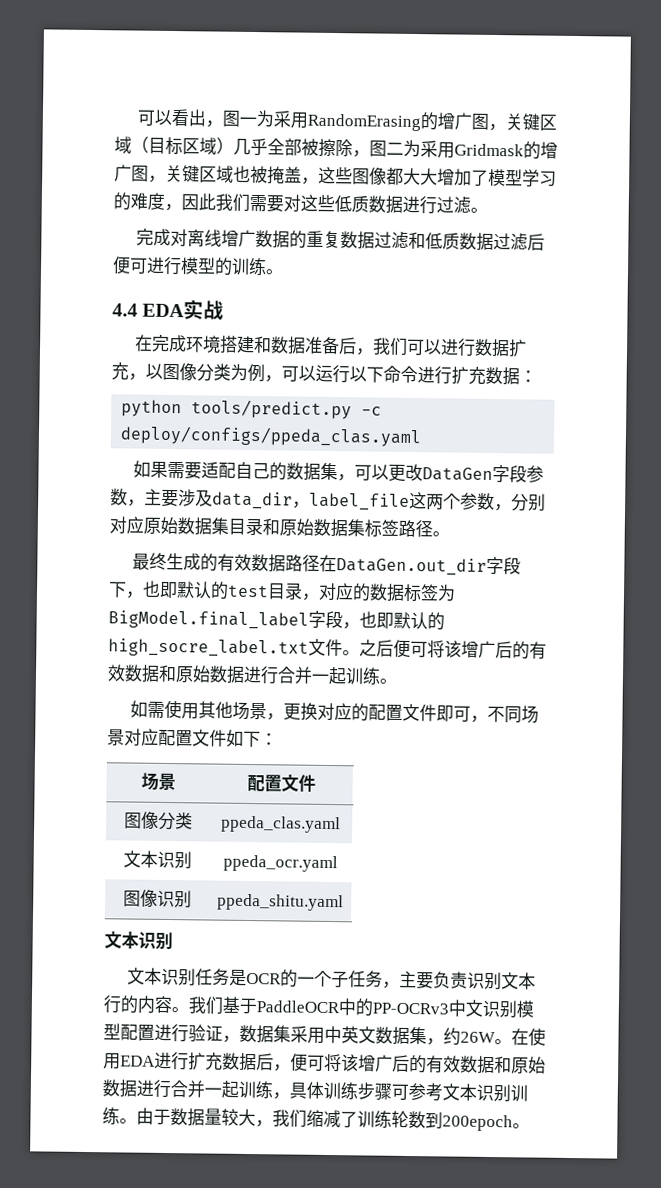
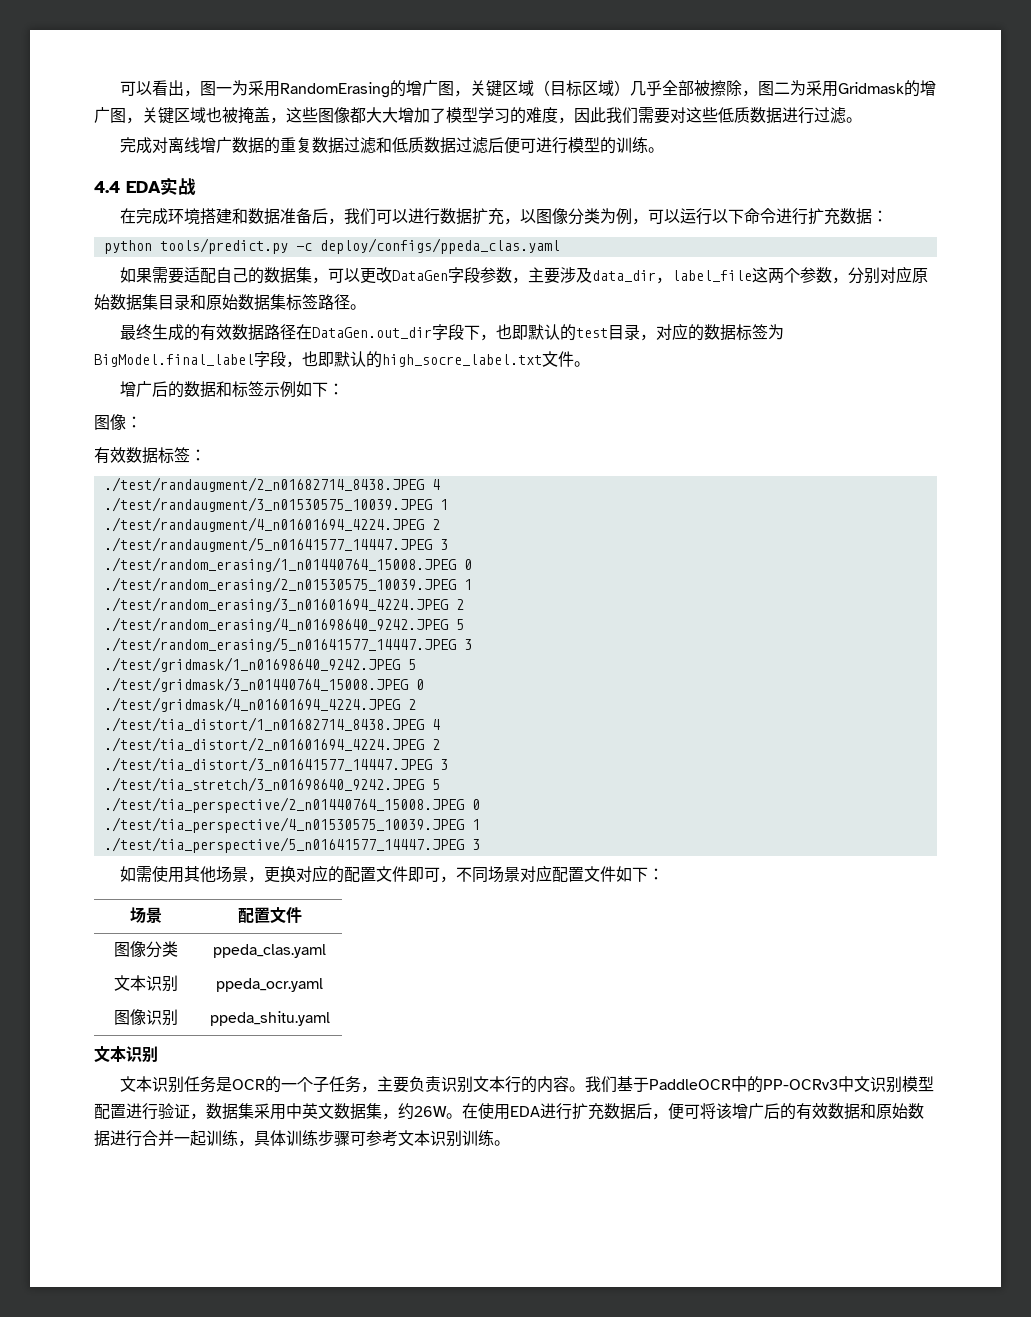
- 最终生成的有效数据路径在DataGen.out_dir字段下，也即默认的test目录，对应的数据标签为BigModel.final_label字段，也即默认的high_socre_label.txt文件。之后便可将该增广后的有效数据和原始数据进行合并一起训练。
+ 最终生成的有效数据路径在DataGen.out_dir字段下，也即默认的test目录，对应的数据标签为BigModel.final_label字段，也即默认的high_socre_label.txt文件。
+ 增广后的数据和标签示例如下：
+ 图像：
+ 有效数据标签：
+ ./test/randaugment/2_n01682714_8438.JPEG 4
+ ./test/randaugment/3_n01530575_10039.JPEG 1
+ ./test/randaugment/4_n01601694_4224.JPEG 2
+ ./test/randaugment/5_n01641577_14447.JPEG 3
+ ./test/random_erasing/1_n01440764_15008.JPEG 0
+ ./test/random_erasing/2_n01530575_10039.JPEG 1
+ ./test/random_erasing/3_n01601694_4224.JPEG 2
+ ./test/random_erasing/4_n01698640_9242.JPEG 5
+ ./test/random_erasing/5_n01641577_14447.JPEG 3
+ ./test/gridmask/1_n01698640_9242.JPEG 5
+ ./test/gridmask/3_n01440764_15008.JPEG 0
+ ./test/gridmask/4_n01601694_4224.JPEG 2
+ ./test/tia_distort/1_n01682714_8438.JPEG 4
+ ./test/tia_distort/2_n01601694_4224.JPEG 2
+ ./test/tia_distort/3_n01641577_14447.JPEG 3
+ ./test/tia_stretch/3_n01698640_9242.JPEG 5
+ ./test/tia_perspective/2_n01440764_15008.JPEG 0
+ ./test/tia_perspective/4_n01530575_10039.JPEG 1
+ ./test/tia_perspective/5_n01641577_14447.JPEG 3
- 由于数据量较大，我们缩减了训练轮数到200epoch。

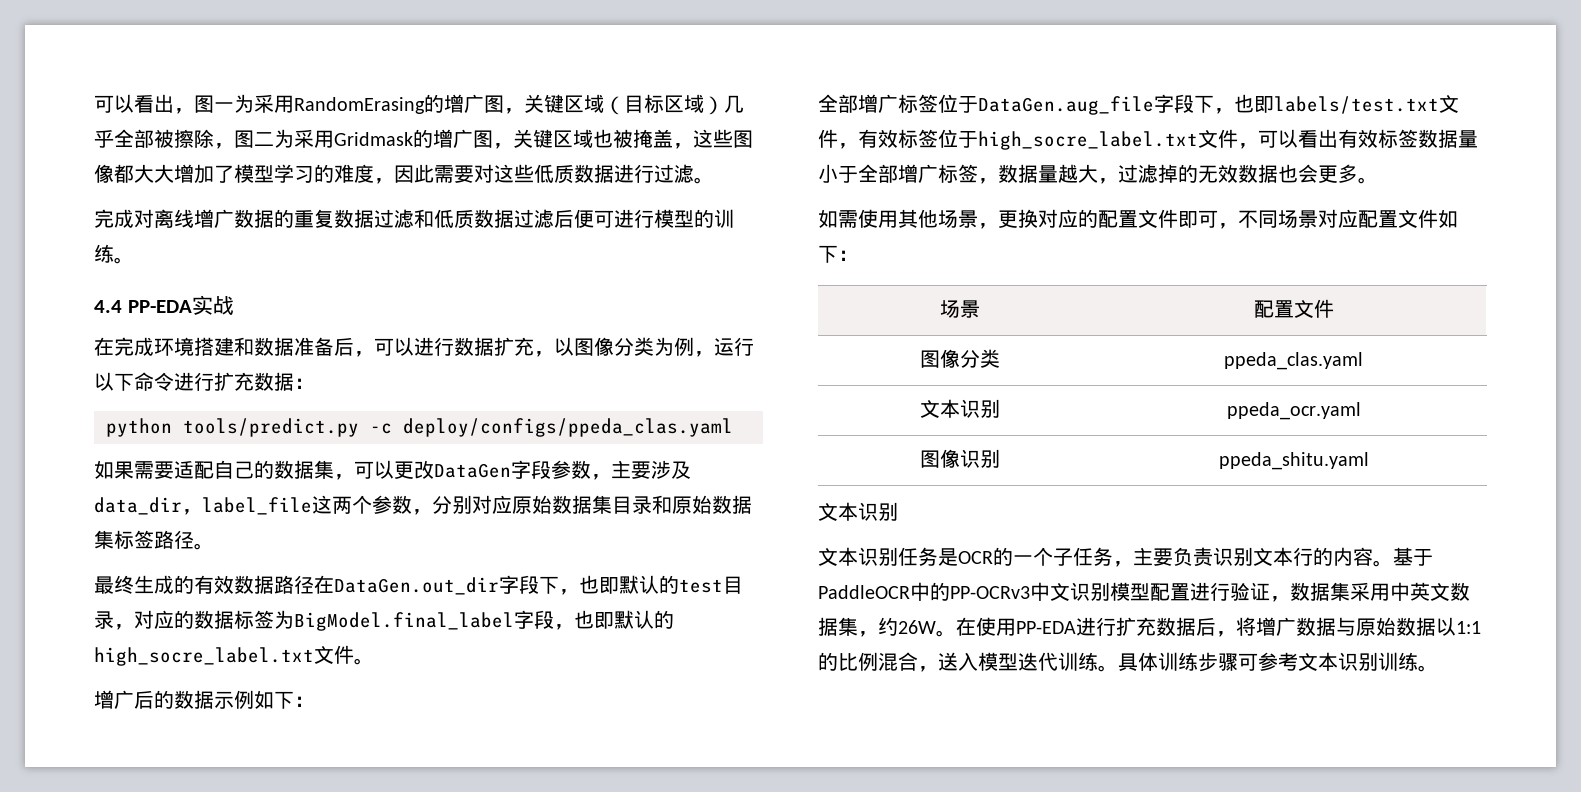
- 可以看出，图一为采用RandomErasing的增广图，关键区域（目标区域）几乎全部被擦除，图二为采用Gridmask的增广图，关键区域也被掩盖，这些图像都大大增加了模型学习的难度，因此我们需要对这些低质数据进行过滤。
+ 可以看出，图一为采用RandomErasing的增广图，关键区域（目标区域）几乎全部被擦除，图二为采用Gridmask的增广图，关键区域也被掩盖，这些图像都大大增加了模型学习的难度，因此需要对这些低质数据进行过滤。
- 4.4 EDA实战
+ 4.4 PP-EDA实战
- 在完成环境搭建和数据准备后，我们可以进行数据扩充，以图像分类为例，可以运行以下命令进行扩充数据：
+ 在完成环境搭建和数据准备后，可以进行数据扩充，以图像分类为例，运行以下命令进行扩充数据：
- 增广后的数据和标签示例如下：
+ 增广后的数据示例如下：
- 图像：
- 有效数据标签：
- ./test/randaugment/2_n01682714_8438.JPEG 4
- ./test/randaugment/3_n01530575_10039.JPEG 1
- ./test/randaugment/4_n01601694_4224.JPEG 2
- ./test/randaugment/5_n01641577_14447.JPEG 3
- ./test/random_erasing/1_n01440764_15008.JPEG 0
- ./test/random_erasing/2_n01530575_10039.JPEG 1
- ./test/random_erasing/3_n01601694_4224.JPEG 2
- ./test/random_erasing/4_n01698640_9242.JPEG 5
- ./test/random_erasing/5_n01641577_14447.JPEG 3
- ./test/gridmask/1_n01698640_9242.JPEG 5
- ./test/gridmask/3_n01440764_15008.JPEG 0
- ./test/gridmask/4_n01601694_4224.JPEG 2
- ./test/tia_distort/1_n01682714_8438.JPEG 4
- ./test/tia_distort/2_n01601694_4224.JPEG 2
- ./test/tia_distort/3_n01641577_14447.JPEG 3
- ./test/tia_stretch/3_n01698640_9242.JPEG 5
- ./test/tia_perspective/2_n01440764_15008.JPEG 0
- ./test/tia_perspective/4_n01530575_10039.JPEG 1
- ./test/tia_perspective/5_n01641577_14447.JPEG 3
+ 全部增广标签位于DataGen.aug_file字段下，也即labels/test.txt文件，有效标签位于high_socre_label.txt文件，可以看出有效标签数据量小于全部增广标签，数据量越大，过滤掉的无效数据也会更多。
- 我们基于PaddleOCR中的PP-OCRv3中文识别模型配置进行验证，数据集采用中英文数据集，约26W。
+ 基于PaddleOCR中的PP-OCRv3中文识别模型配置进行验证，数据集采用中英文数据集，约26W。
- 在使用EDA进行扩充数据后，便可将该增广后的有效数据和原始数据进行合并一起训练，具体训练步骤可参考文本识别训练。
+ 在使用PP-EDA进行扩充数据后，将增广数据与原始数据以1:1的比例混合，送入模型迭代训练。具体训练步骤可参考文本识别训练。

